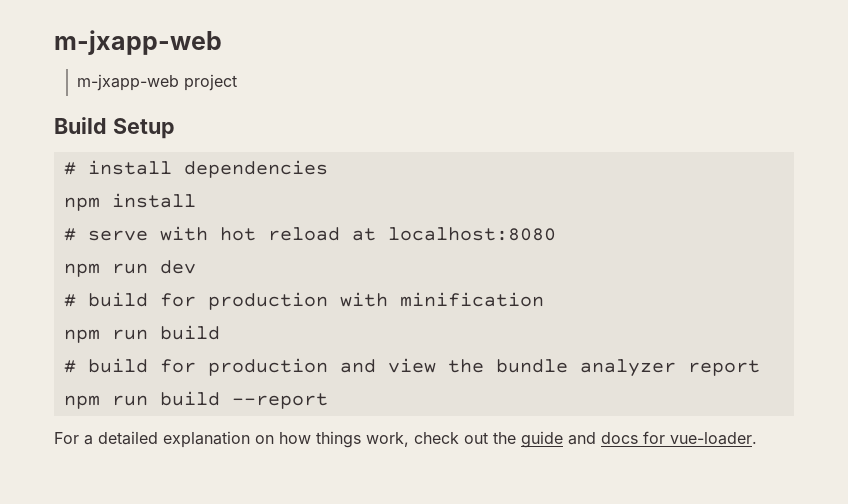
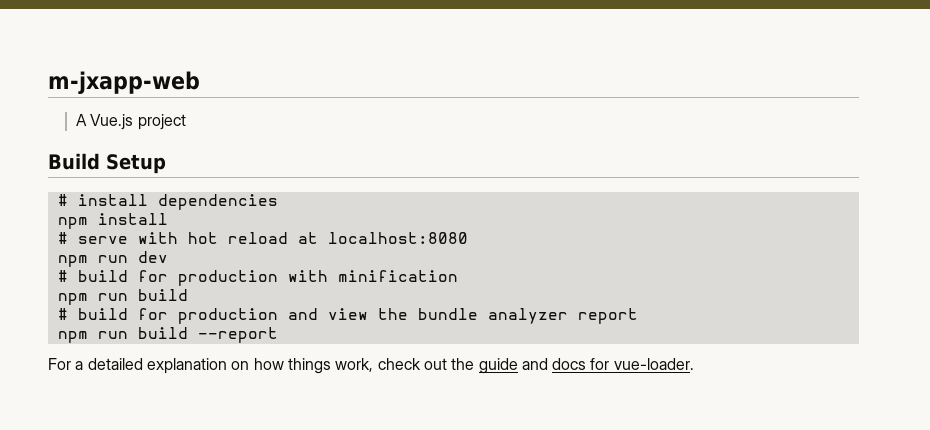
- m-jxapp-web project
+ A Vue.js project

